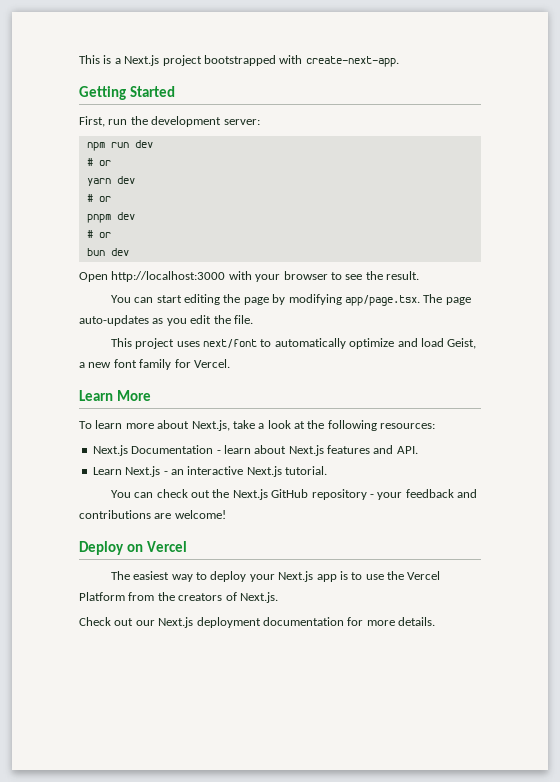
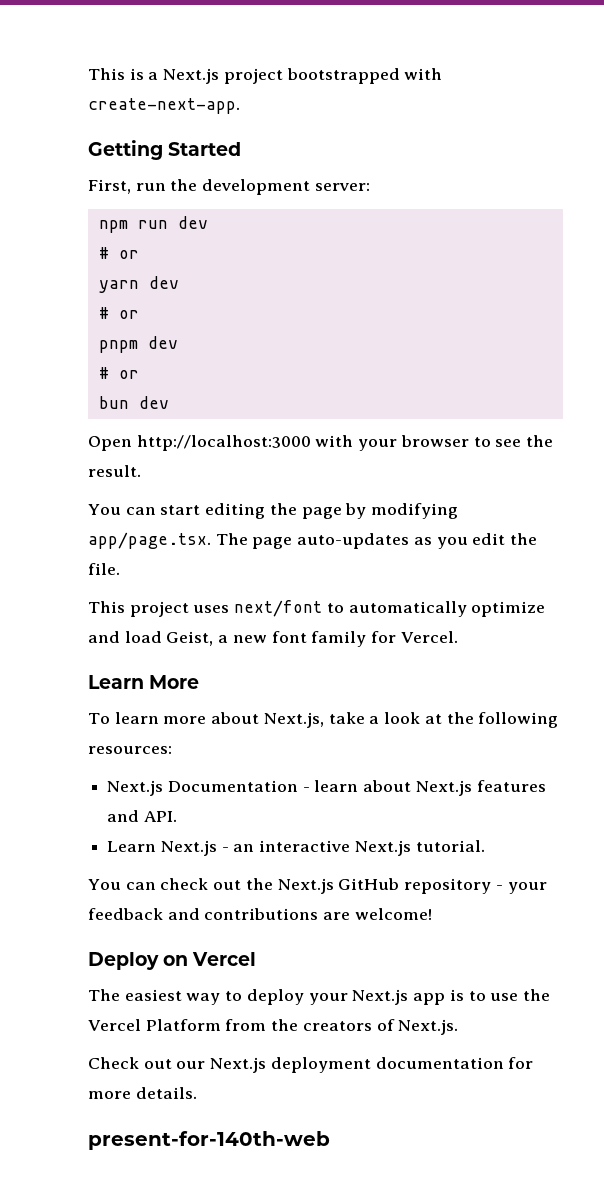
+ present-for-140th-web

